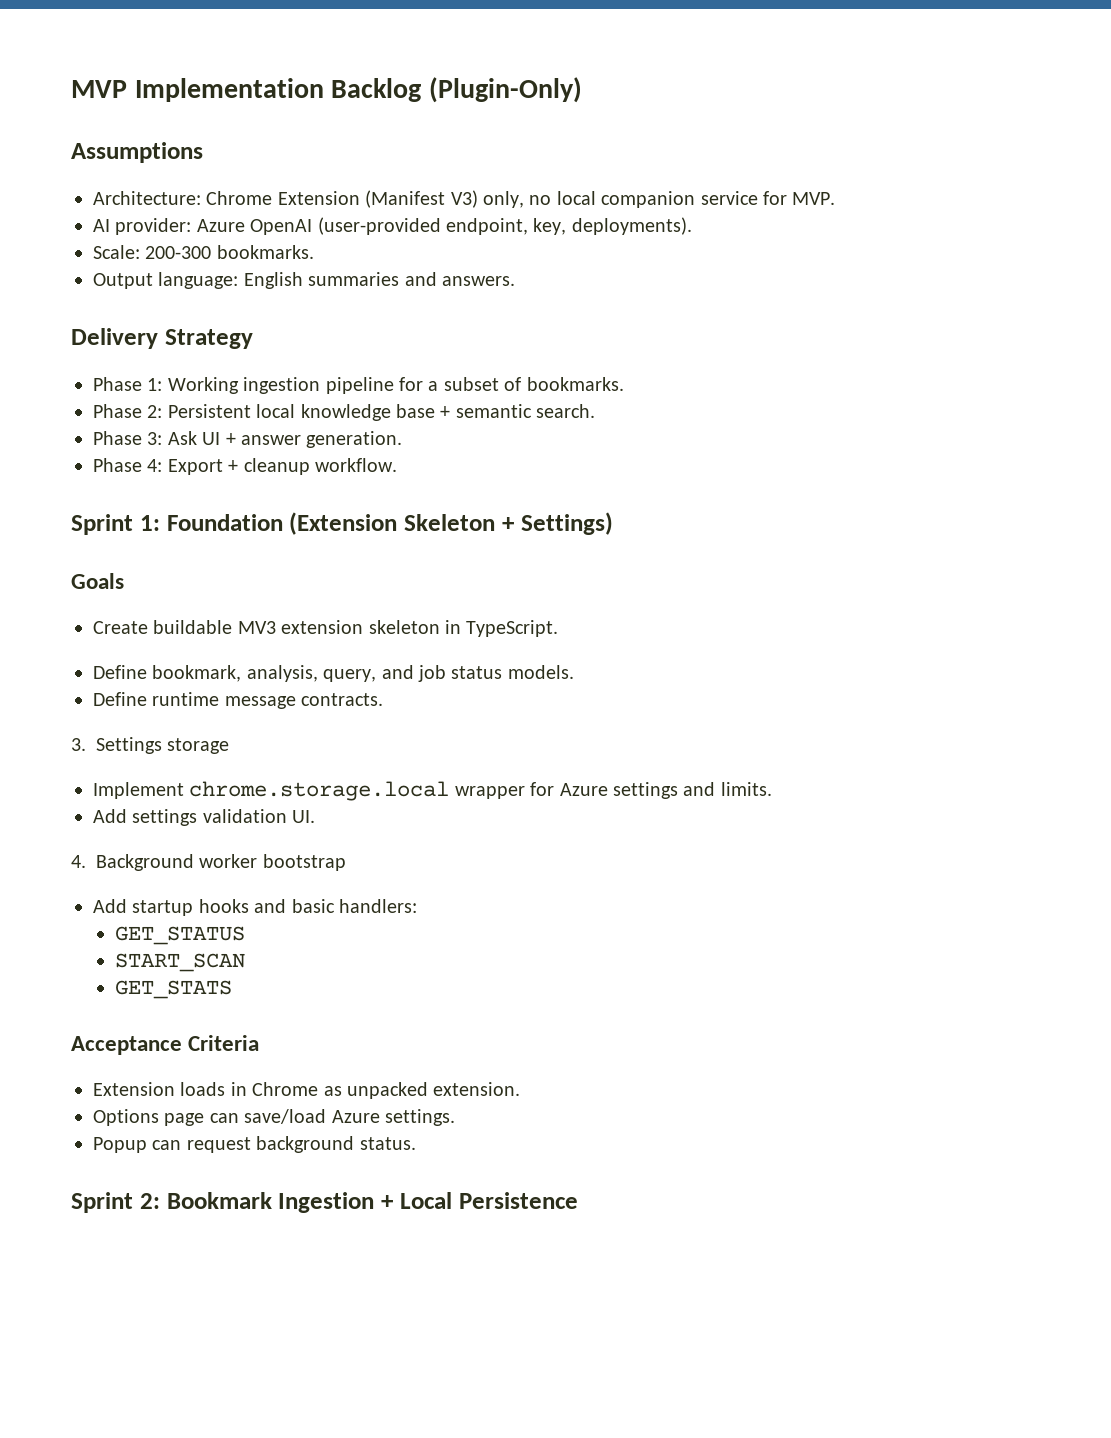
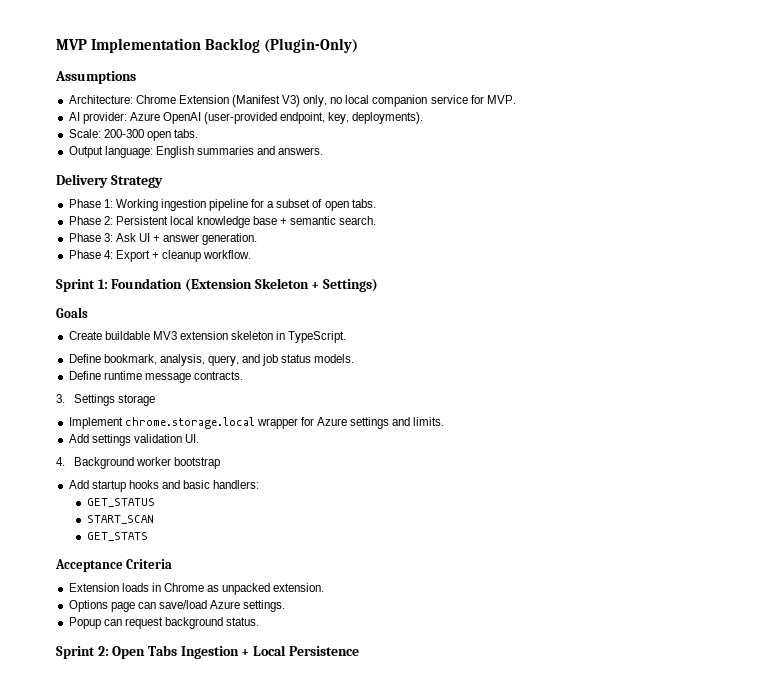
- Scale: 200-300 bookmarks.
+ Scale: 200-300 open tabs.
- Phase 1: Working ingestion pipeline for a subset of bookmarks.
+ Phase 1: Working ingestion pipeline for a subset of open tabs.
- Sprint 2: Bookmark Ingestion + Local Persistence
+ Sprint 2: Open Tabs Ingestion + Local Persistence

